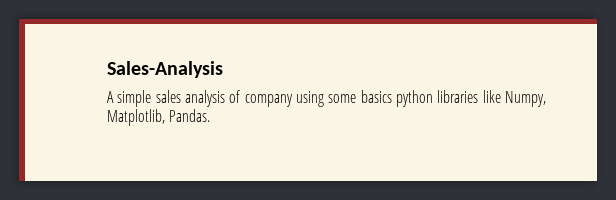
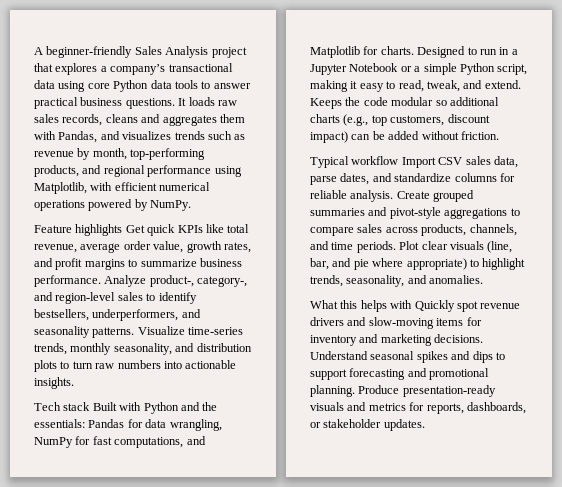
- Sales-Analysis
- A simple sales analysis of company using some basics python libraries like Numpy, Matplotlib, Pandas.
+ A beginner-friendly Sales Analysis project that explores a company’s transactional data using core Python data tools to answer practical business questions. It loads raw sales records, cleans and aggregates them with Pandas, and visualizes trends such as revenue by month, top-performing products, and regional performance using Matplotlib, with efficient numerical operations powered by NumPy.
+ Feature highlights Get quick KPIs like total revenue, average order value, growth rates, and profit margins to summarize business performance. Analyze product-, category-, and region-level sales to identify bestsellers, underperformers, and seasonality patterns. Visualize time-series trends, monthly seasonality, and distribution plots to turn raw numbers into actionable insights.
+ Tech stack Built with Python and the essentials: Pandas for data wrangling, NumPy for fast computations, and Matplotlib for charts. Designed to run in a Jupyter Notebook or a simple Python script, making it easy to read, tweak, and extend. Keeps the code modular so additional charts (e.g., top customers, discount impact) can be added without friction.
+ Typical workflow Import CSV sales data, parse dates, and standardize columns for reliable analysis. Create grouped summaries and pivot-style aggregations to compare sales across products, channels, and time periods. Plot clear visuals (line, bar, and pie where appropriate) to highlight trends, seasonality, and anomalies.
+ What this helps with Quickly spot revenue drivers and slow-moving items for inventory and marketing decisions. Understand seasonal spikes and dips to support forecasting and promotional planning. Produce presentation-ready visuals and metrics for reports, dashboards, or stakeholder updates.

